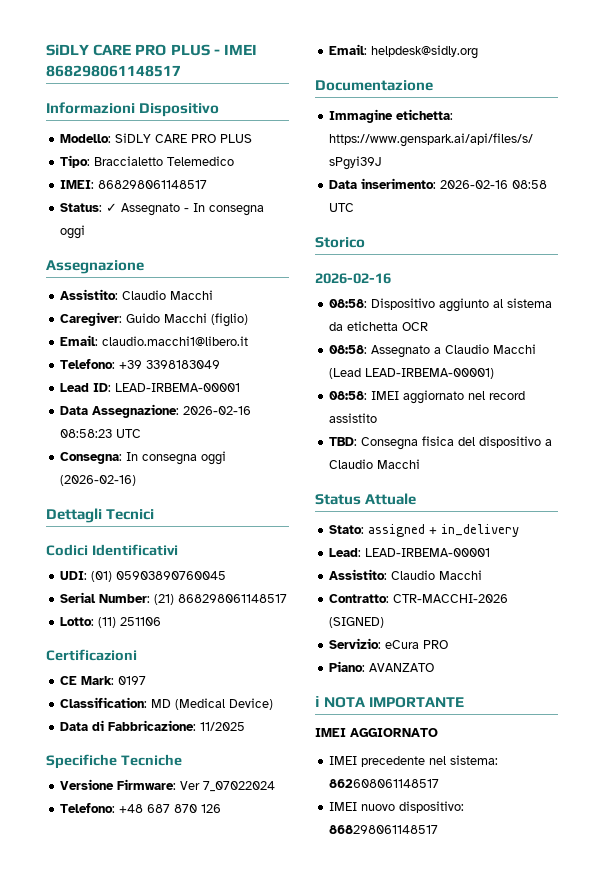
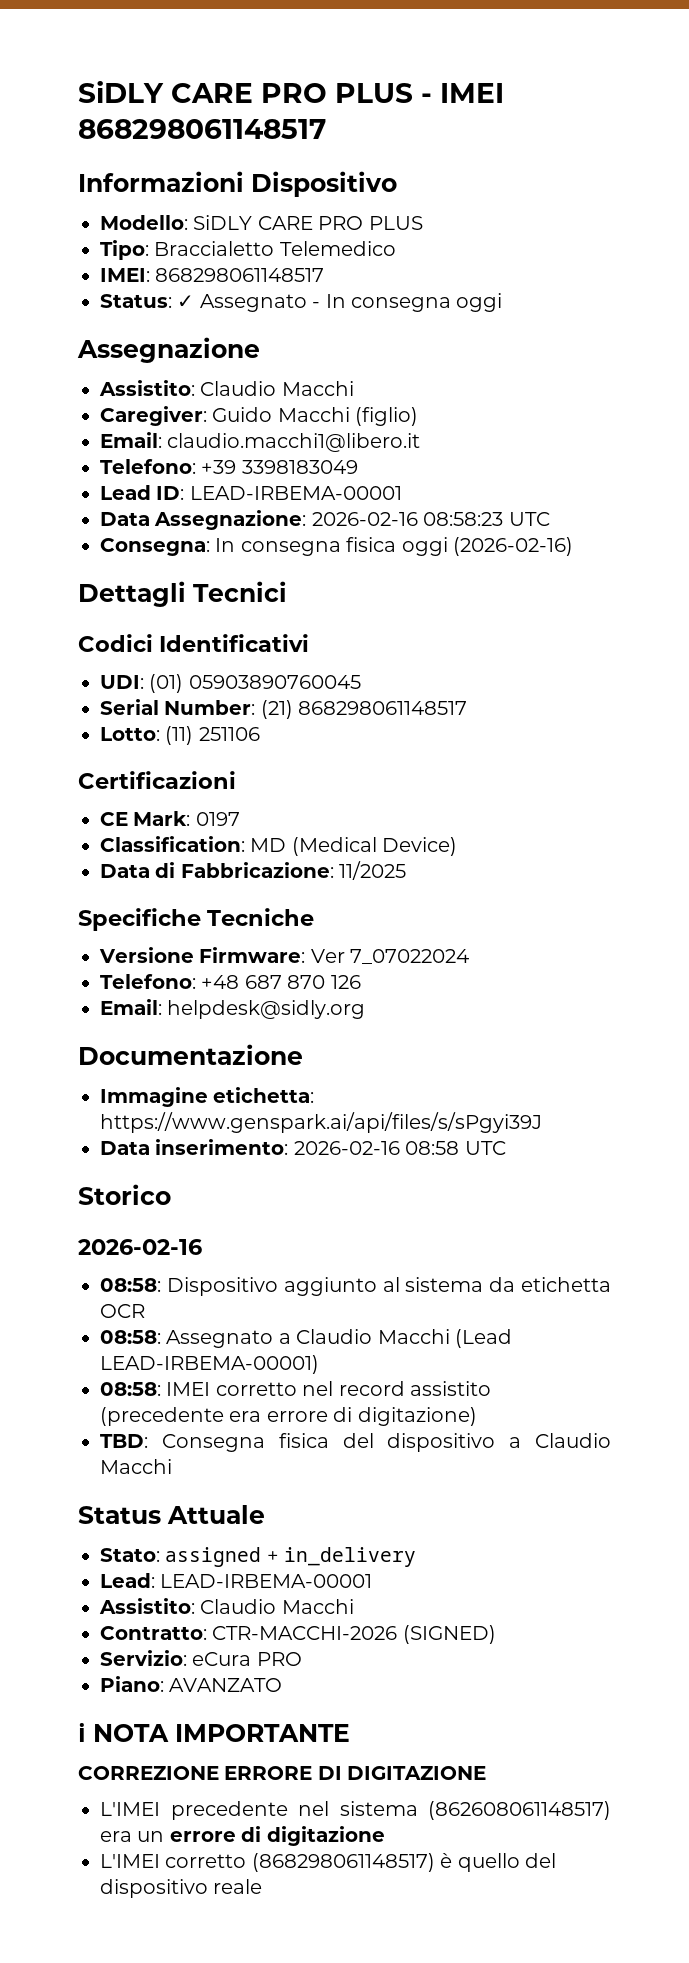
- Consegna: In consegna oggi (2026-02-16)
+ Consegna: In consegna fisica oggi (2026-02-16)
- 08:58: IMEI aggiornato nel record assistito
+ 08:58: IMEI corretto nel record assistito (precedente era errore di digitazione)
- IMEI AGGIORNATO
- IMEI precedente nel sistema: 862608061148517
- IMEI nuovo dispositivo: 868298061148517
+ CORREZIONE ERRORE DI DIGITAZIONE
+ L'IMEI precedente nel sistema (862608061148517) era un errore di digitazione
+ L'IMEI corretto (868298061148517) è quello del dispositivo reale

